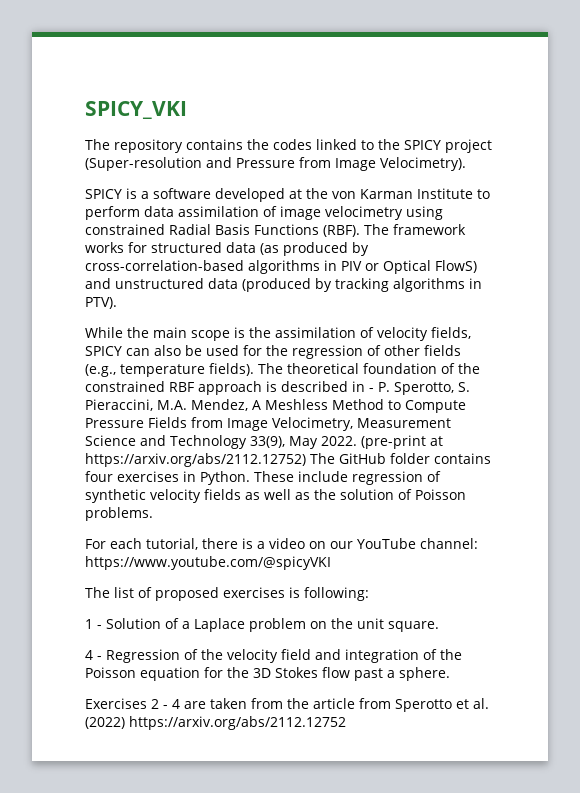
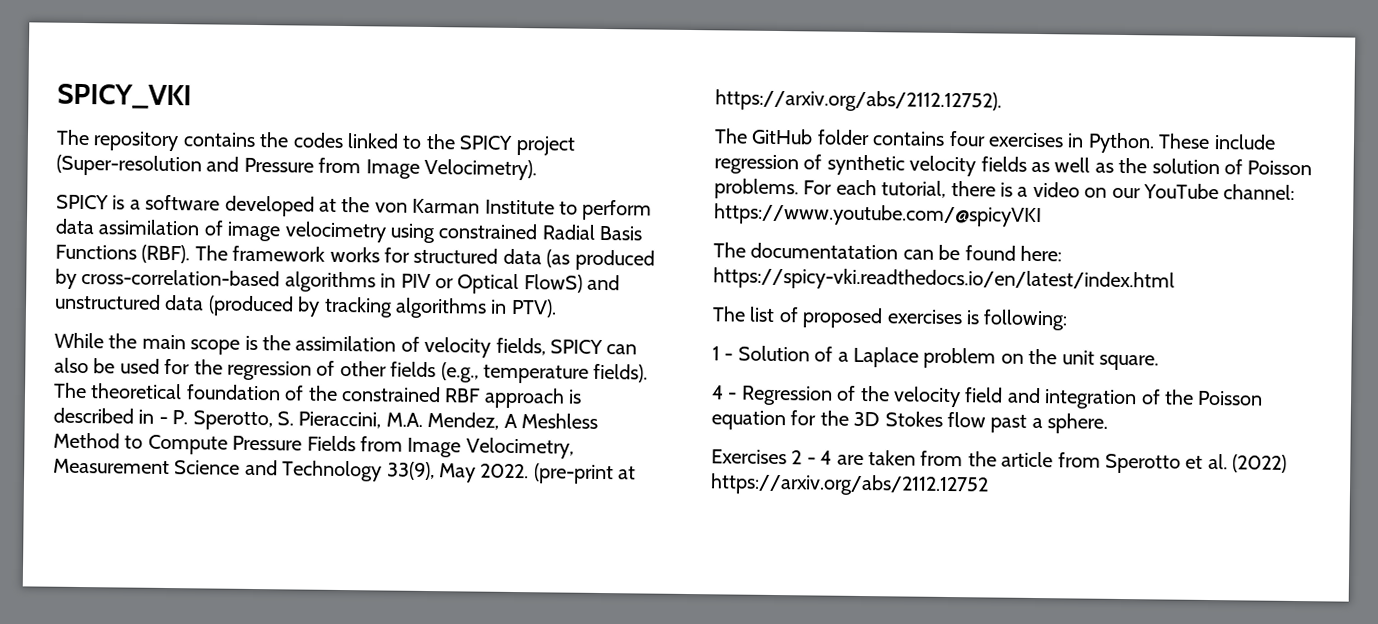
- (pre-print at https://arxiv.org/abs/2112.12752) The GitHub folder contains four exercises in Python.
+ (pre-print at https://arxiv.org/abs/2112.12752).
+ The GitHub folder contains four exercises in Python.
- These include regression of synthetic velocity fields as well as the solution of Poisson problems.
- For each tutorial, there is a video on our YouTube channel: https://www.youtube.com/@spicyVKI
+ These include regression of synthetic velocity fields as well as the solution of Poisson problems. For each tutorial, there is a video on our YouTube channel: https://www.youtube.com/@spicyVKI
+ The documentatation can be found here: https://spicy-vki.readthedocs.io/en/latest/index.html

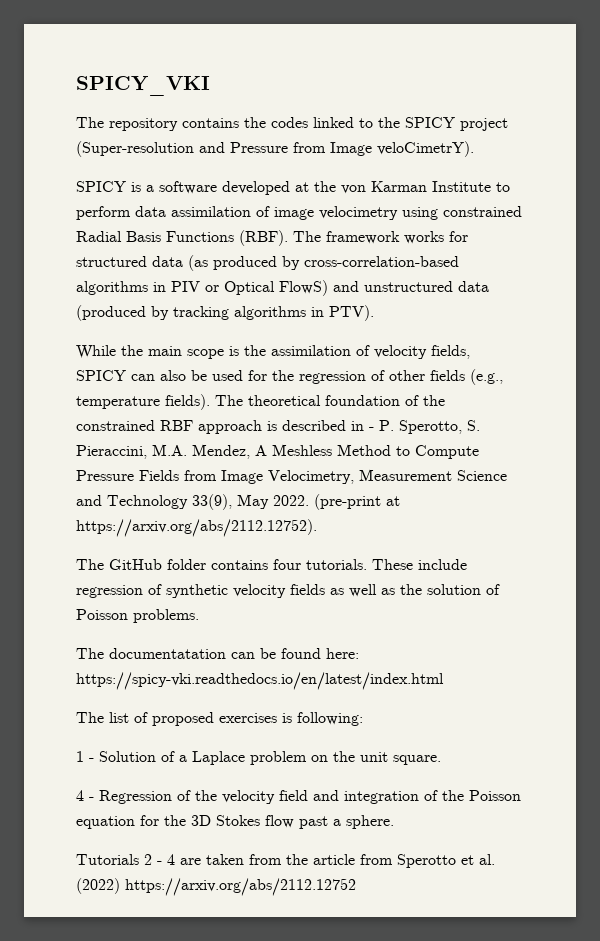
- The repository contains the codes linked to the SPICY project (Super-resolution and Pressure from Image Velocimetry).
+ The repository contains the codes linked to the SPICY project (Super-resolution and Pressure from Image veloCimetrY).
- The GitHub folder contains four exercises in Python.
+ The GitHub folder contains four tutorials.
- For each tutorial, there is a video on our YouTube channel: https://www.youtube.com/@spicyVKI
- Exercises 2 - 4 are taken from the article from Sperotto et al. (2022) https://arxiv.org/abs/2112.12752
+ Tutorials 2 - 4 are taken from the article from Sperotto et al. (2022) https://arxiv.org/abs/2112.12752

